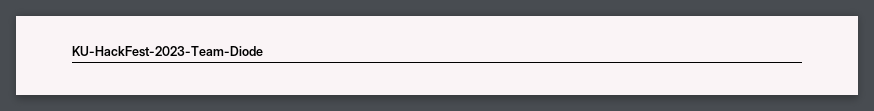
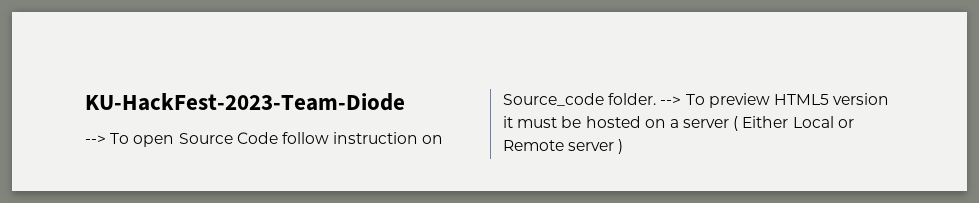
+ --> To open Source Code follow instruction on Source_code folder. --> To preview HTML5 version it must be hosted on a server ( Either Local or Remote server )

